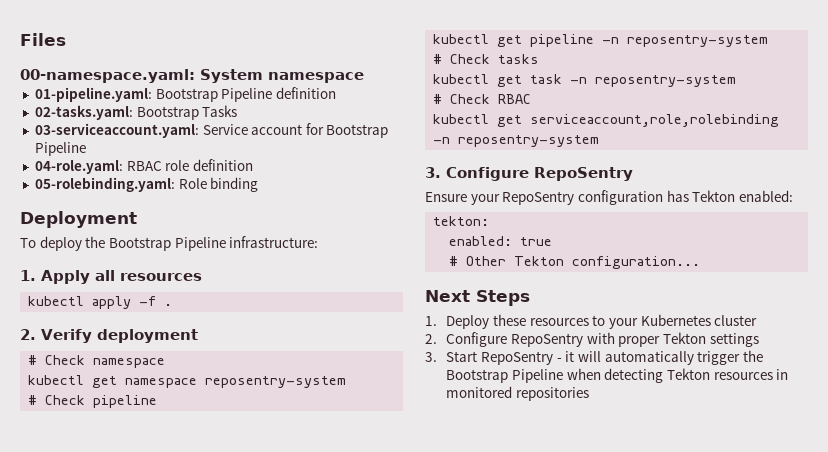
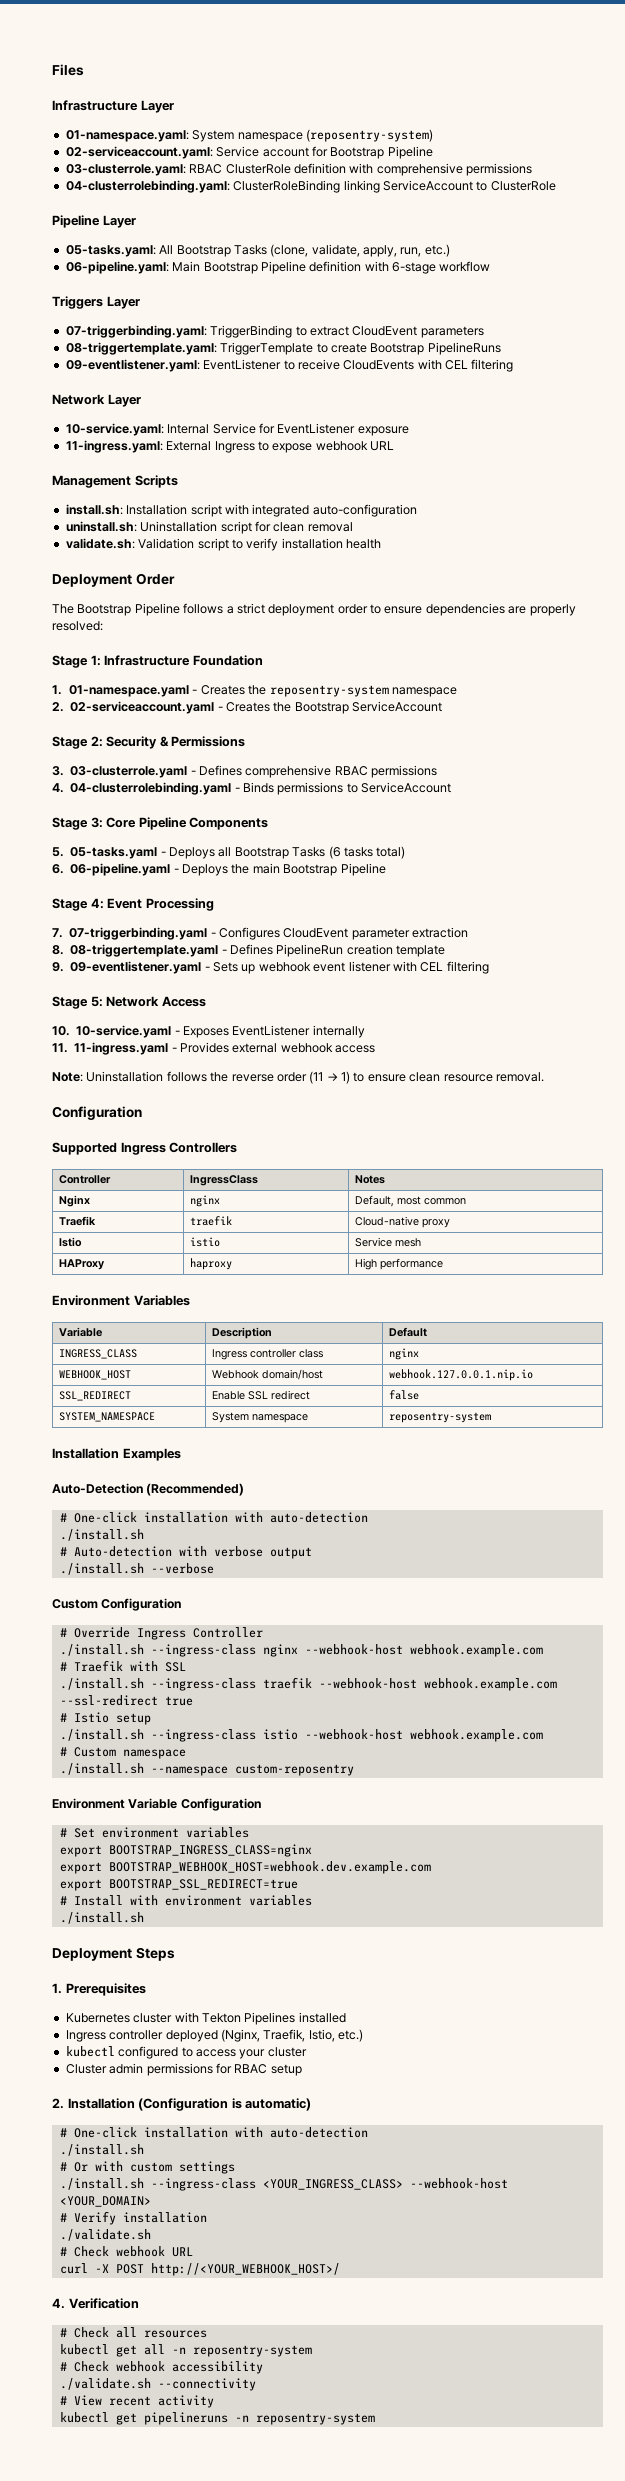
- 00-namespace.yaml: System namespace
- 01-pipeline.yaml: Bootstrap Pipeline definition
- 02-tasks.yaml: Bootstrap Tasks
- 03-serviceaccount.yaml: Service account for Bootstrap Pipeline
+ Infrastructure Layer
+ 01-namespace.yaml: System namespace (reposentry-system)
+ 02-serviceaccount.yaml: Service account for Bootstrap Pipeline
- 04-role.yaml: RBAC role definition
- 05-rolebinding.yaml: Role binding
- Deployment
- To deploy the Bootstrap Pipeline infrastructure:
- 1. Apply all resources
- kubectl apply -f .
- 2. Verify deployment
- # Check namespace
- kubectl get namespace reposentry-system
- # Check pipeline
- kubectl get pipeline -n reposentry-system
- # Check tasks
- kubectl get task -n reposentry-system
- # Check RBAC
- kubectl get serviceaccount,role,rolebinding -n reposentry-system
- 3. Configure RepoSentry
- Ensure your RepoSentry configuration has Tekton enabled:
- tekton:
- enabled: true
- # Other Tekton configuration...
- Next Steps
- 1. Deploy these resources to your Kubernetes cluster
- 2. Configure RepoSentry with proper Tekton settings
- 3. Start RepoSentry - it will automatically trigger the Bootstrap Pipeline when detecting Tekton resources in monitored repositories
+ 03-clusterrole.yaml: RBAC ClusterRole definition with comprehensive permissions
+ 04-clusterrolebinding.yaml: ClusterRoleBinding linking ServiceAccount to ClusterRole
+ Pipeline Layer
+ 05-tasks.yaml: All Bootstrap Tasks (clone, validate, apply, run, etc.)
+ 06-pipeline.yaml: Main Bootstrap Pipeline definition with 6-stage workflow
+ Triggers Layer
+ 07-triggerbinding.yaml: TriggerBinding to extract CloudEvent parameters
+ 08-triggertemplate.yaml: TriggerTemplate to create Bootstrap PipelineRuns
+ 09-eventlistener.yaml: EventListener to receive CloudEvents with CEL filtering
+ Network Layer
+ 10-service.yaml: Internal Service for EventListener exposure
+ 11-ingress.yaml: External Ingress to expose webhook URL
+ Management Scripts
+ install.sh: Installation script with integrated auto-configuration
+ uninstall.sh: Uninstallation script for clean removal
+ validate.sh: Validation script to verify installation health
+ Deployment Order
+ The Bootstrap Pipeline follows a strict deployment order to ensure dependencies are properly resolved:
+ Stage 1: Infrastructure Foundation
+ 1. 01-namespace.yaml - Creates the reposentry-system namespace
+ 2. 02-serviceaccount.yaml - Creates the Bootstrap ServiceAccount
+ Stage 2: Security & Permissions
+ 3. 03-clusterrole.yaml - Defines comprehensive RBAC permissions
+ 4. 04-clusterrolebinding.yaml - Binds permissions to ServiceAccount
+ Stage 3: Core Pipeline Components
+ 5. 05-tasks.yaml - Deploys all Bootstrap Tasks (6 tasks total)
+ 6. 06-pipeline.yaml - Deploys the main Bootstrap Pipeline
+ Stage 4: Event Processing
+ 7. 07-triggerbinding.yaml - Configures CloudEvent parameter extraction
+ 8. 08-triggertemplate.yaml - Defines PipelineRun creation template
+ 9. 09-eventlistener.yaml - Sets up webhook event listener with CEL filtering
+ Stage 5: Network Access
+ 10. 10-service.yaml - Exposes EventListener internally
+ 11. 11-ingress.yaml - Provides external webhook access
+ Note: Uninstallation follows the reverse order (11 → 1) to ensure clean resource removal.
+ Configuration
+ Supported Ingress Controllers
+ Controller | IngressClass | Notes
+ Nginx | nginx | Default, most common
+ Traefik | traefik | Cloud-native proxy
+ Istio | istio | Service mesh
+ HAProxy | haproxy | High performance
+ Environment Variables
+ Variable | Description | Default
+ INGRESS_CLASS | Ingress controller class | nginx
+ WEBHOOK_HOST | Webhook domain/host | webhook.127.0.0.1.nip.io
+ SSL_REDIRECT | Enable SSL redirect | false
+ SYSTEM_NAMESPACE | System namespace | reposentry-system
+ Installation Examples
+ Auto-Detection (Recommended)
+ # One-click installation with auto-detection
+ ./install.sh
+ # Auto-detection with verbose output
+ ./install.sh --verbose
+ Custom Configuration
+ # Override Ingress Controller
+ ./install.sh --ingress-class nginx --webhook-host webhook.example.com
+ # Traefik with SSL
+ ./install.sh --ingress-class traefik --webhook-host webhook.example.com --ssl-redirect true
+ # Istio setup
+ ./install.sh --ingress-class istio --webhook-host webhook.example.com
+ # Custom namespace
+ ./install.sh --namespace custom-reposentry
+ Environment Variable Configuration
+ # Set environment variables
+ export BOOTSTRAP_INGRESS_CLASS=nginx
+ export BOOTSTRAP_WEBHOOK_HOST=webhook.dev.example.com
+ export BOOTSTRAP_SSL_REDIRECT=true
+ # Install with environment variables
+ ./install.sh
+ Deployment Steps
+ 1. Prerequisites
+ Kubernetes cluster with Tekton Pipelines installed
+ Ingress controller deployed (Nginx, Traefik, Istio, etc.)
+ kubectl configured to access your cluster
+ Cluster admin permissions for RBAC setup
+ 2. Installation (Configuration is automatic)
+ # One-click installation with auto-detection
+ ./install.sh
+ # Or with custom settings
+ ./install.sh --ingress-class <YOUR_INGRESS_CLASS> --webhook-host <YOUR_DOMAIN>
+ # Verify installation
+ ./validate.sh
+ # Check webhook URL
+ curl -X POST http://<YOUR_WEBHOOK_HOST>/
+ 4. Verification
+ # Check all resources
+ kubectl get all -n reposentry-system
+ # Check webhook accessibility
+ ./validate.sh --connectivity
+ # View recent activity
+ kubectl get pipelineruns -n reposentry-system

